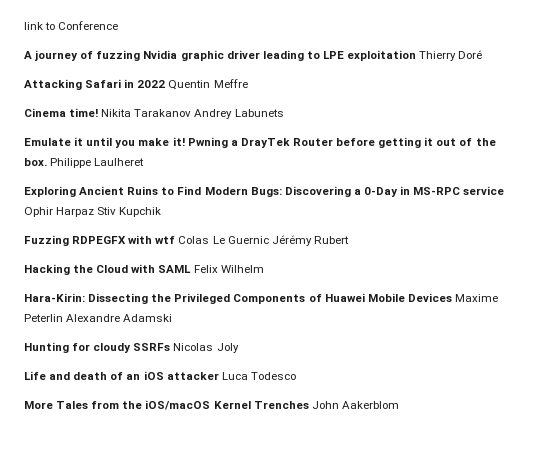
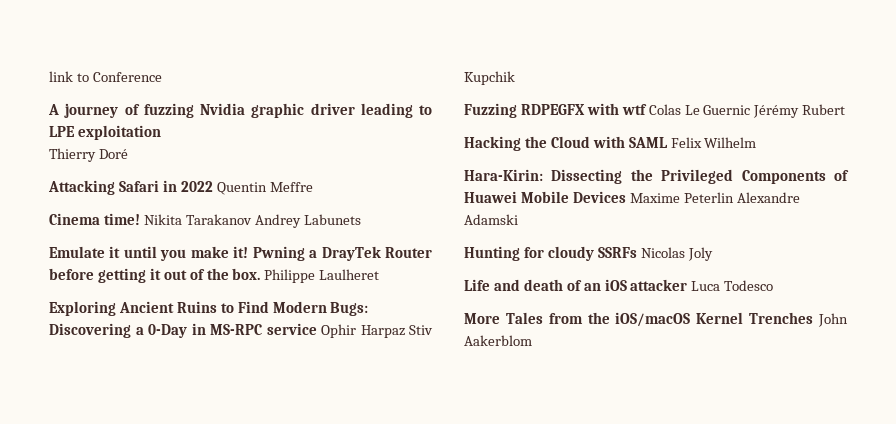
- A journey of fuzzing Nvidia graphic driver leading to LPE exploitation Thierry Doré
+ A journey of fuzzing Nvidia graphic driver leading to LPE exploitation
+ Thierry Doré

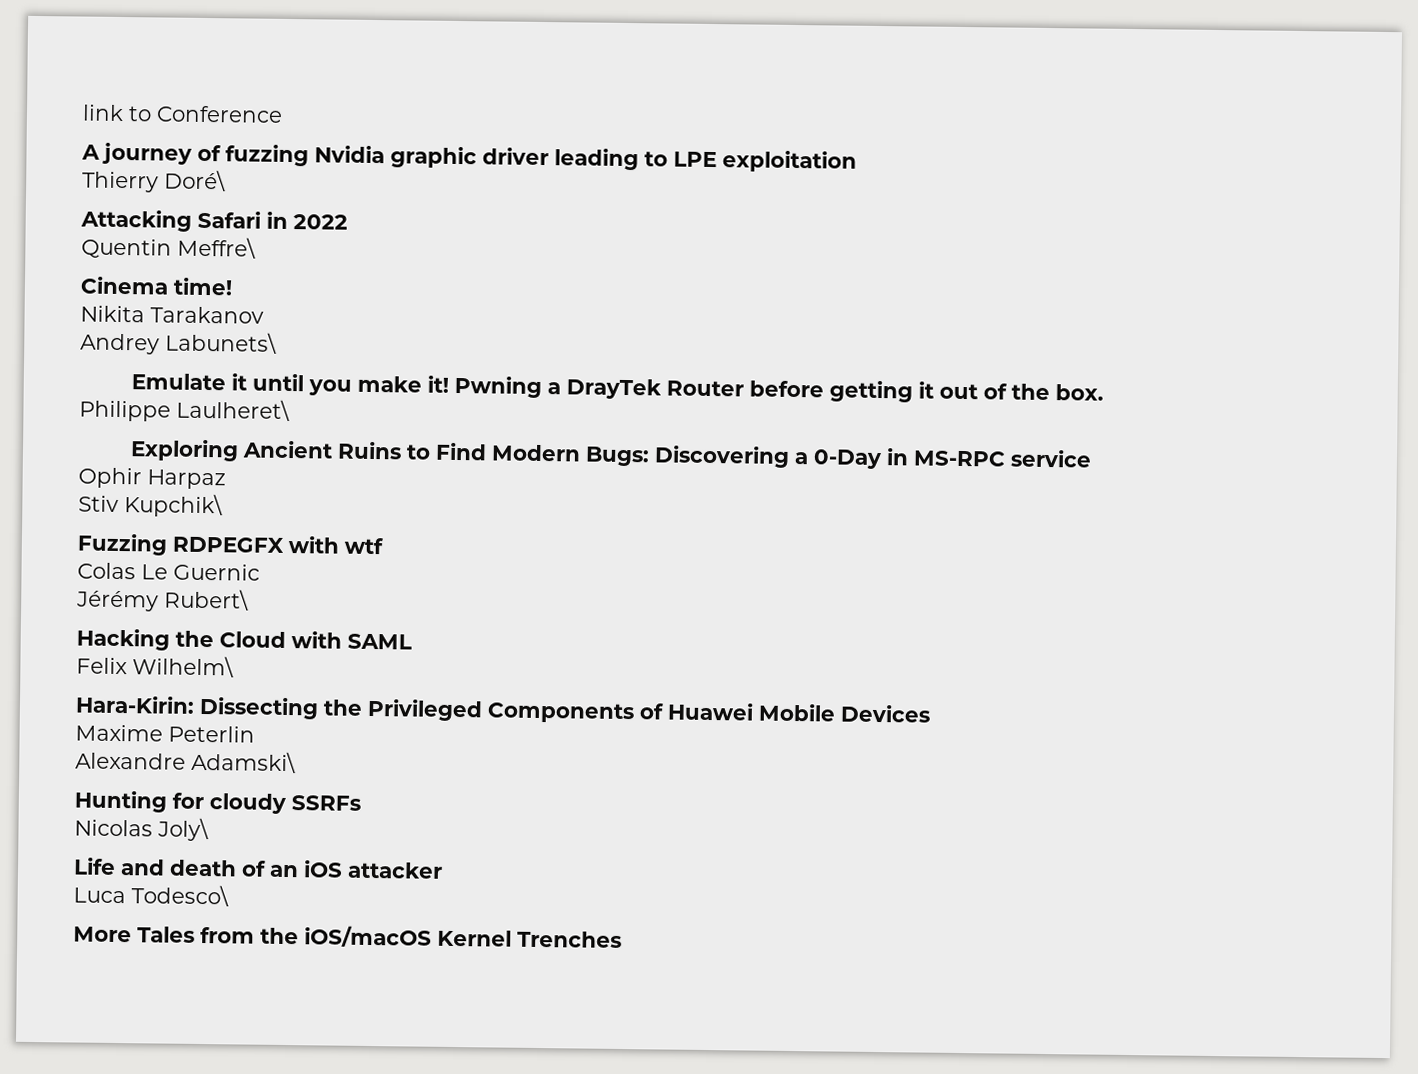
- Thierry Doré
+ Thierry Doré\
- Attacking Safari in 2022 Quentin Meffre
+ Attacking Safari in 2022
+ Quentin Meffre\
- Cinema time! Nikita Tarakanov Andrey Labunets
+ Cinema time!
+ Nikita Tarakanov
+ Andrey Labunets\
- Pwning a DrayTek Router before getting it out of the box. Philippe Laulheret
+ Pwning a DrayTek Router before getting it out of the box.
+ Philippe Laulheret\
- Exploring Ancient Ruins to Find Modern Bugs: Discovering a 0-Day in MS-RPC service Ophir Harpaz Stiv Kupchik
+ Exploring Ancient Ruins to Find Modern Bugs: Discovering a 0-Day in MS-RPC service
+ Ophir Harpaz
+ Stiv Kupchik\
- Fuzzing RDPEGFX with wtf Colas Le Guernic Jérémy Rubert
+ Fuzzing RDPEGFX with wtf
+ Colas Le Guernic
+ Jérémy Rubert\
- Hacking the Cloud with SAML Felix Wilhelm
+ Hacking the Cloud with SAML
+ Felix Wilhelm\
- Hara-Kirin: Dissecting the Privileged Components of Huawei Mobile Devices Maxime Peterlin Alexandre Adamski
+ Hara-Kirin: Dissecting the Privileged Components of Huawei Mobile Devices
+ Maxime Peterlin
+ Alexandre Adamski\
- Hunting for cloudy SSRFs Nicolas Joly
+ Hunting for cloudy SSRFs
+ Nicolas Joly\
- Life and death of an iOS attacker Luca Todesco
+ Life and death of an iOS attacker
+ Luca Todesco\
- More Tales from the iOS/macOS Kernel Trenches John Aakerblom
+ More Tales from the iOS/macOS Kernel Trenches

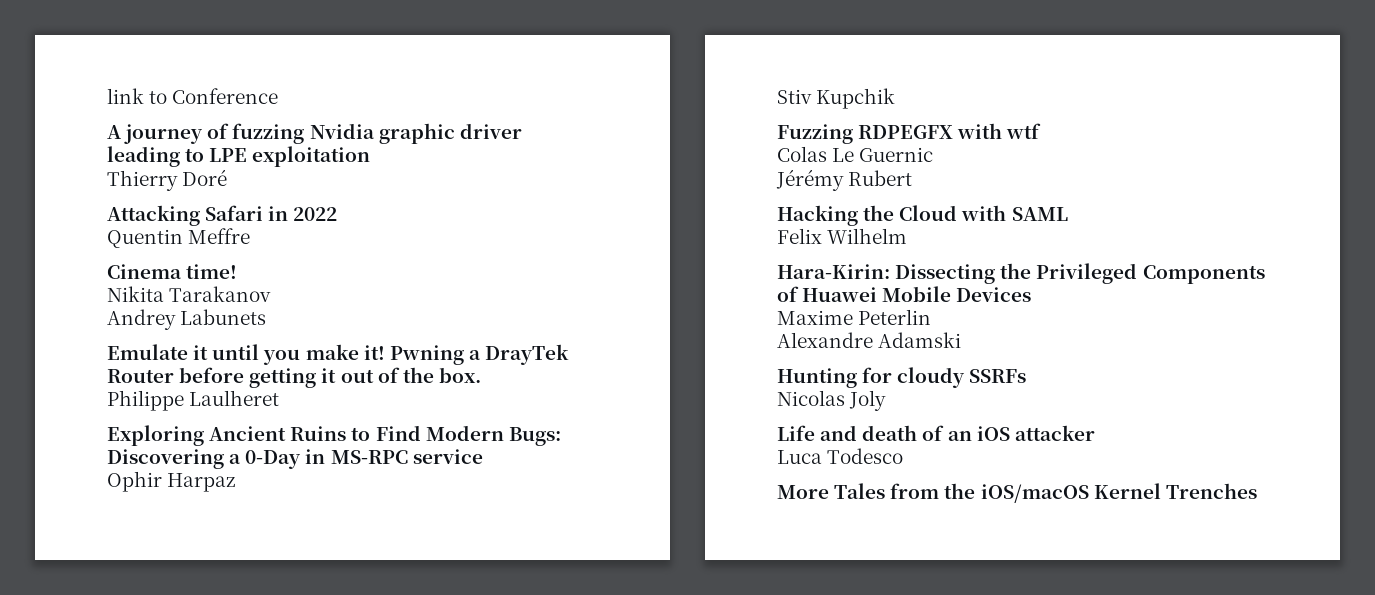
- Thierry Doré\
+ Thierry Doré
- Quentin Meffre\
+ Quentin Meffre
- Andrey Labunets\
+ Andrey Labunets
- Philippe Laulheret\
+ Philippe Laulheret
- Stiv Kupchik\
+ Stiv Kupchik
- Jérémy Rubert\
+ Jérémy Rubert
- Felix Wilhelm\
+ Felix Wilhelm
- Alexandre Adamski\
+ Alexandre Adamski
- Nicolas Joly\
+ Nicolas Joly
- Luca Todesco\
+ Luca Todesco

